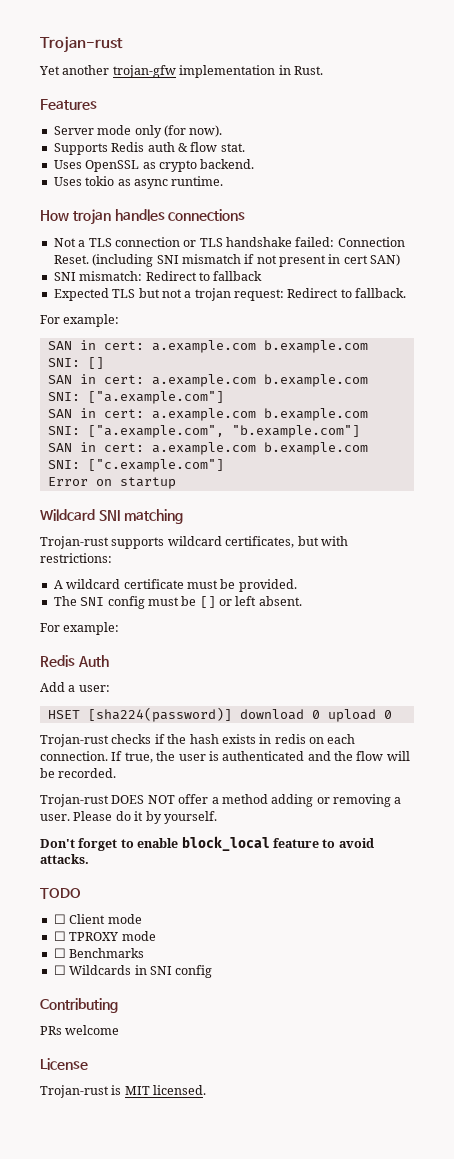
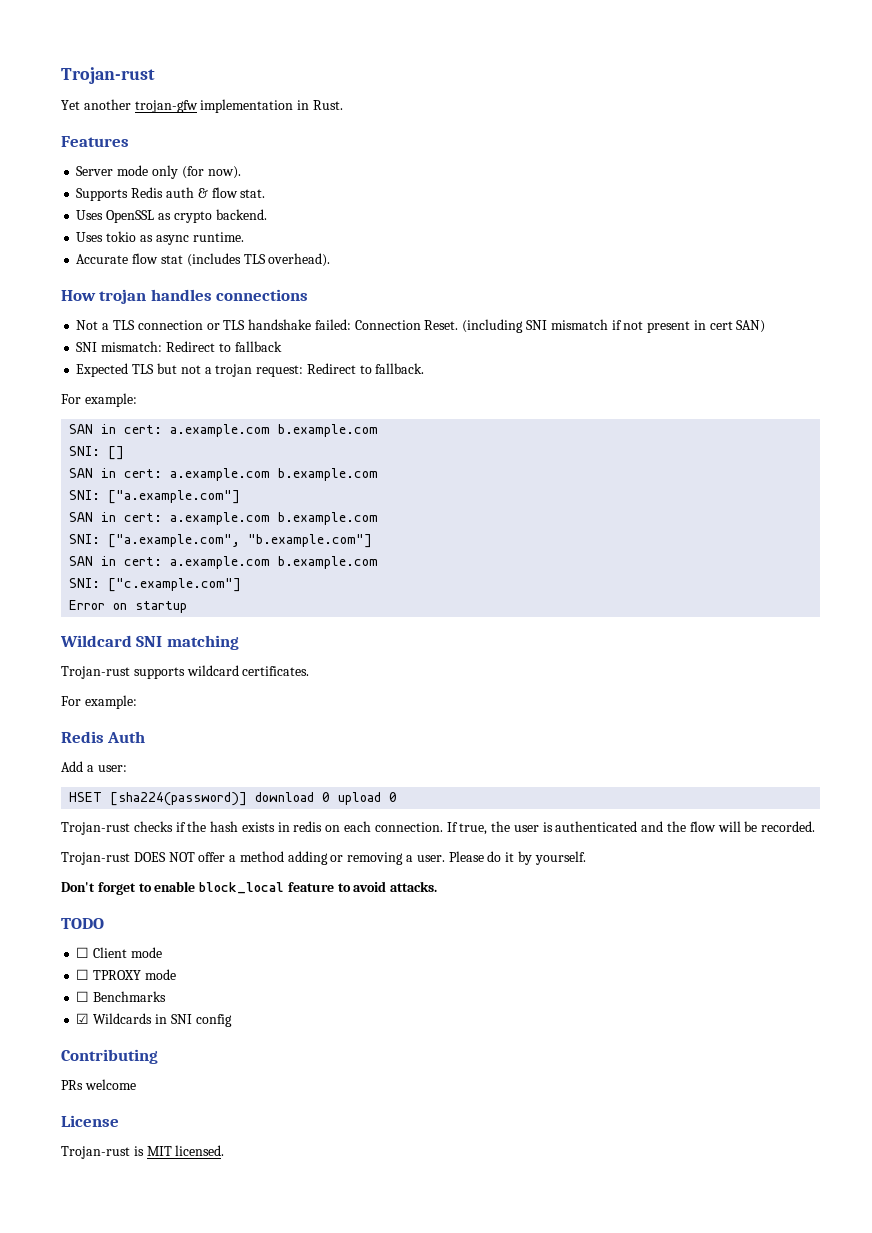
+ Accurate flow stat (includes TLS overhead).
- Trojan-rust supports wildcard certificates, but with restrictions:
- A wildcard certificate must be provided.
- The SNI config must be [] or left absent.
+ Trojan-rust supports wildcard certificates.
- ☐ Wildcards in SNI config
+ ☑ Wildcards in SNI config

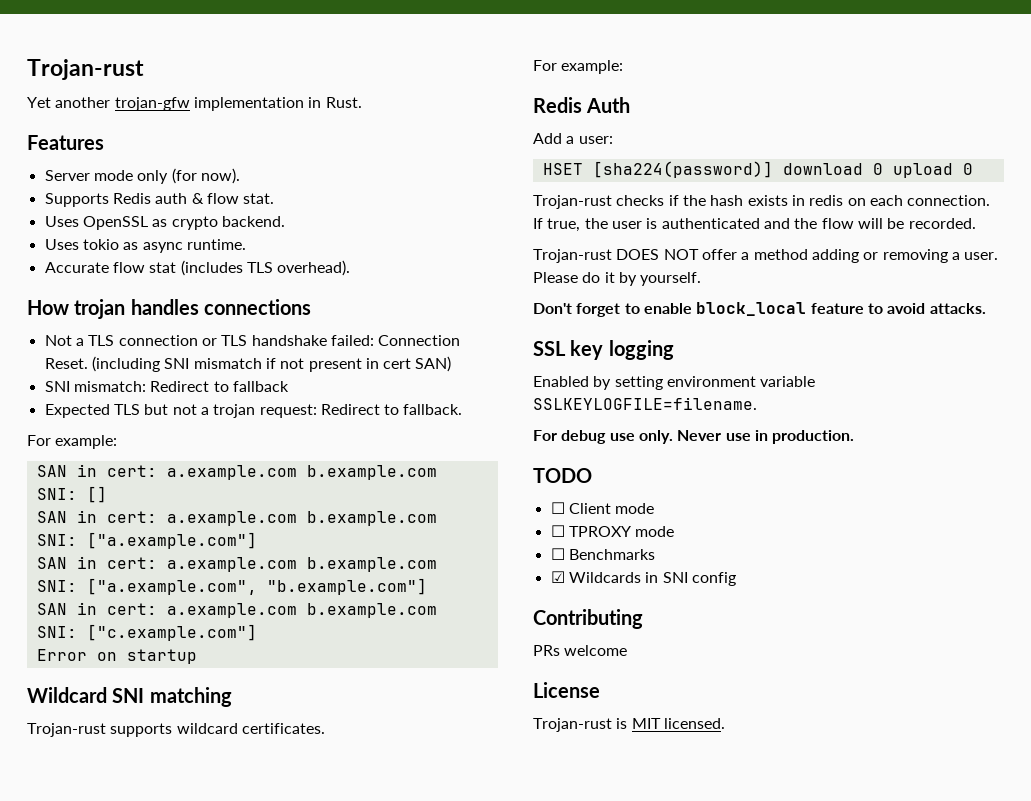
+ SSL key logging
+ Enabled by setting environment variable SSLKEYLOGFILE=filename.
+ For debug use only. Never use in production.

